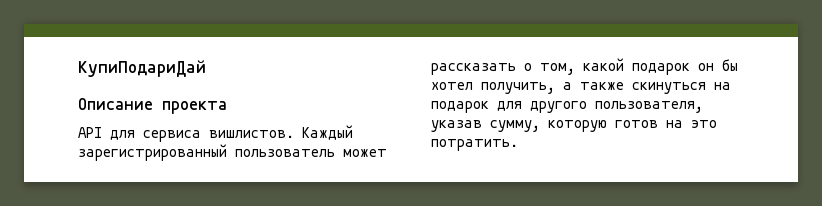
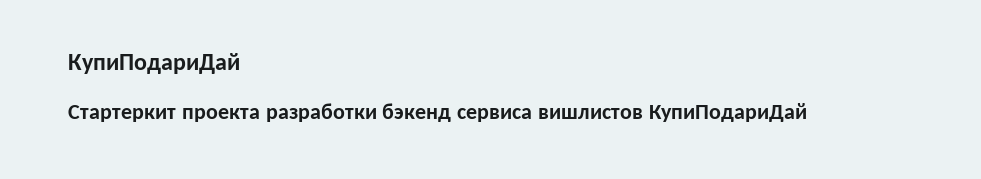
- Описание проекта
- API для сервиса вишлистов. Kаждый зарегистрированный пользователь может рассказать о том, какой подарок он бы хотел получить, а также скинуться на подарок для другого пользователя, указав сумму, которую готов на это потратить.
+ Стартеркит проекта разработки бэкенд сервиса вишлистов КупиПодариДай

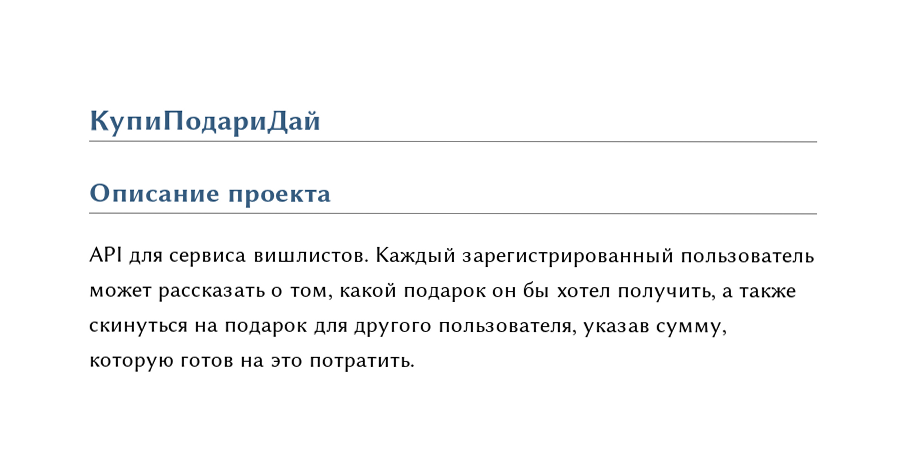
- Стартеркит проекта разработки бэкенд сервиса вишлистов КупиПодариДай
+ Описание проекта
+ API для сервиса вишлистов. Kаждый зарегистрированный пользователь может рассказать о том, какой подарок он бы хотел получить, а также скинуться на подарок для другого пользователя, указав сумму, которую готов на это потратить.

